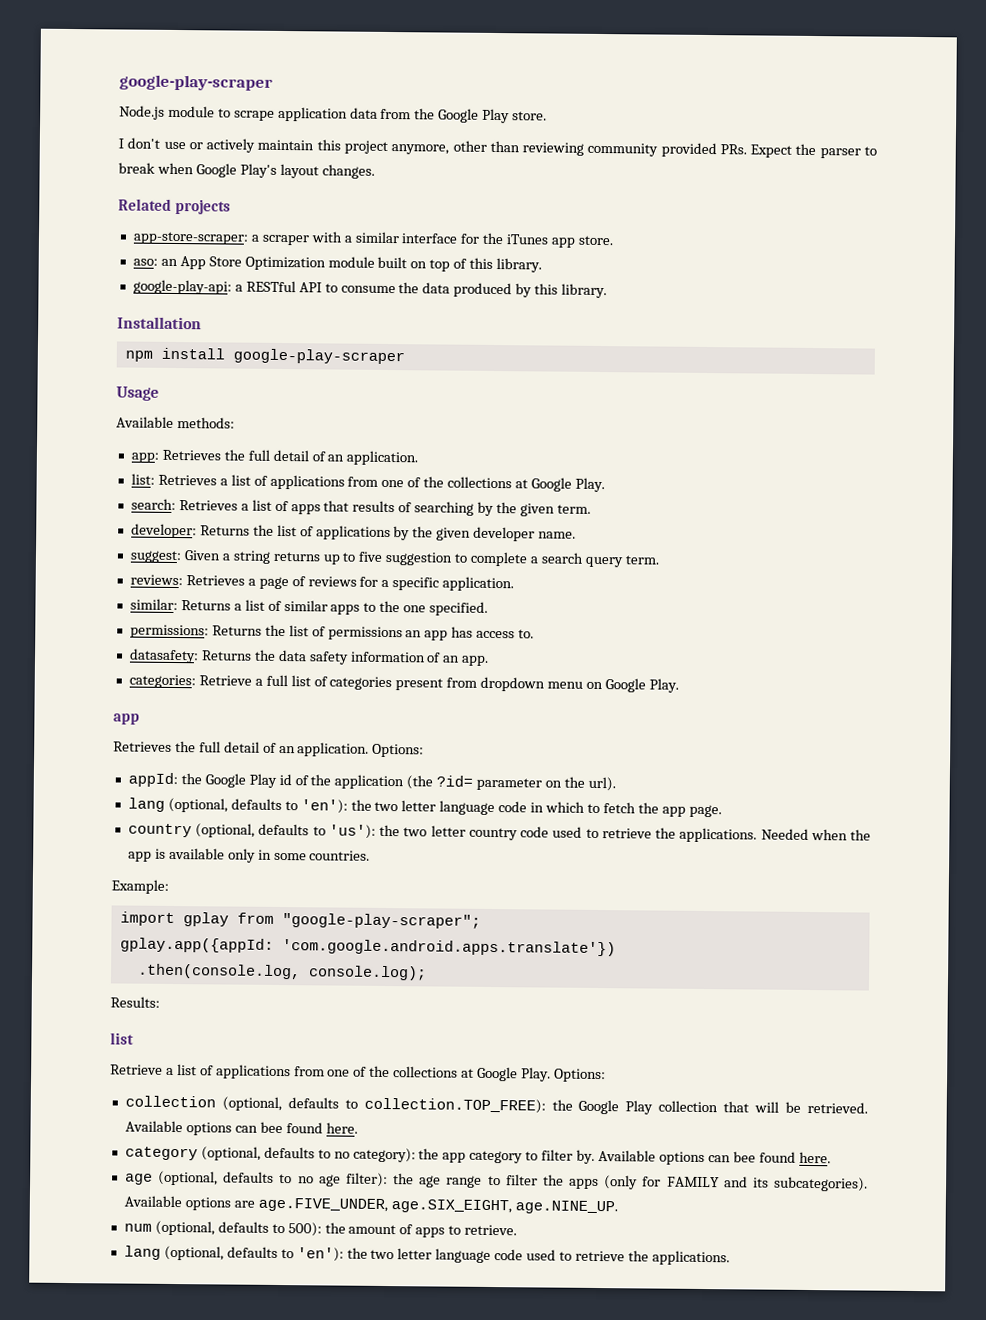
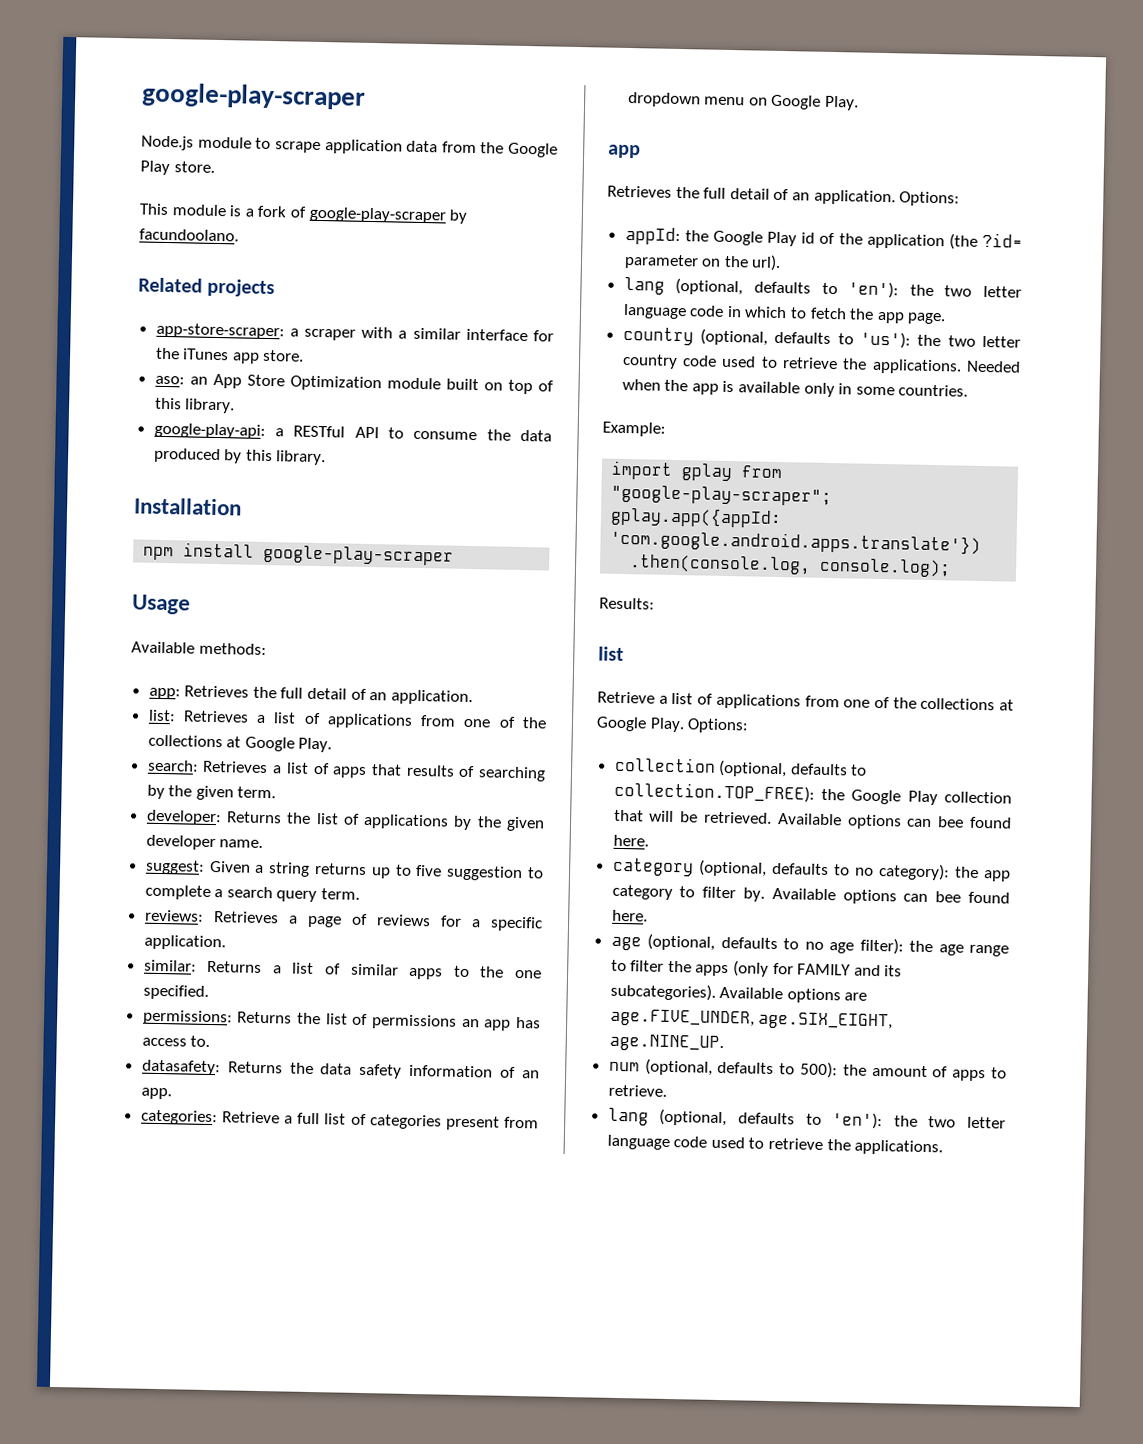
- I don't use or actively maintain this project anymore, other than reviewing community provided PRs. Expect the parser to break when Google Play's layout changes.
+ This module is a fork of google-play-scraper by facundoolano.

